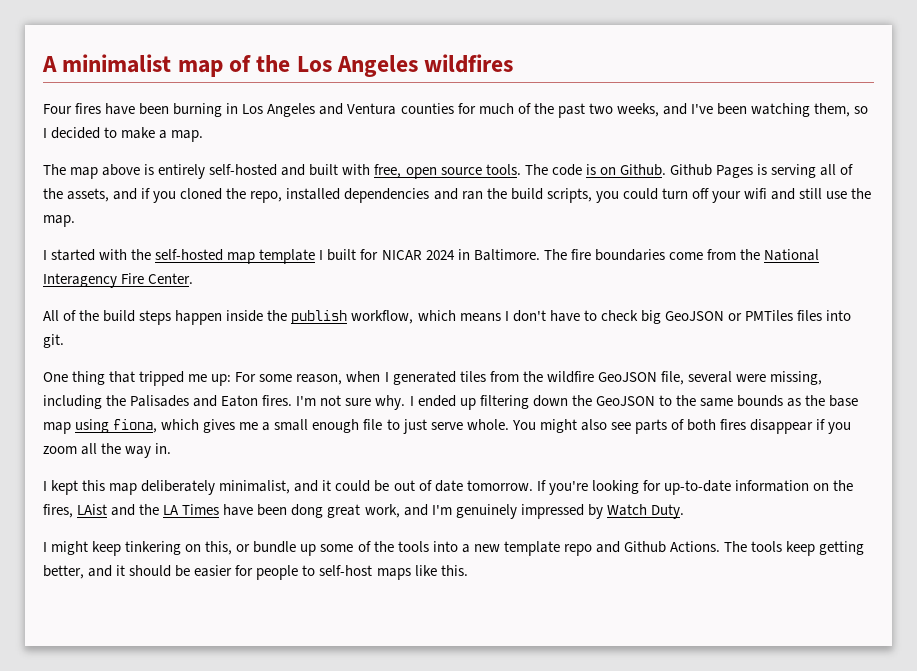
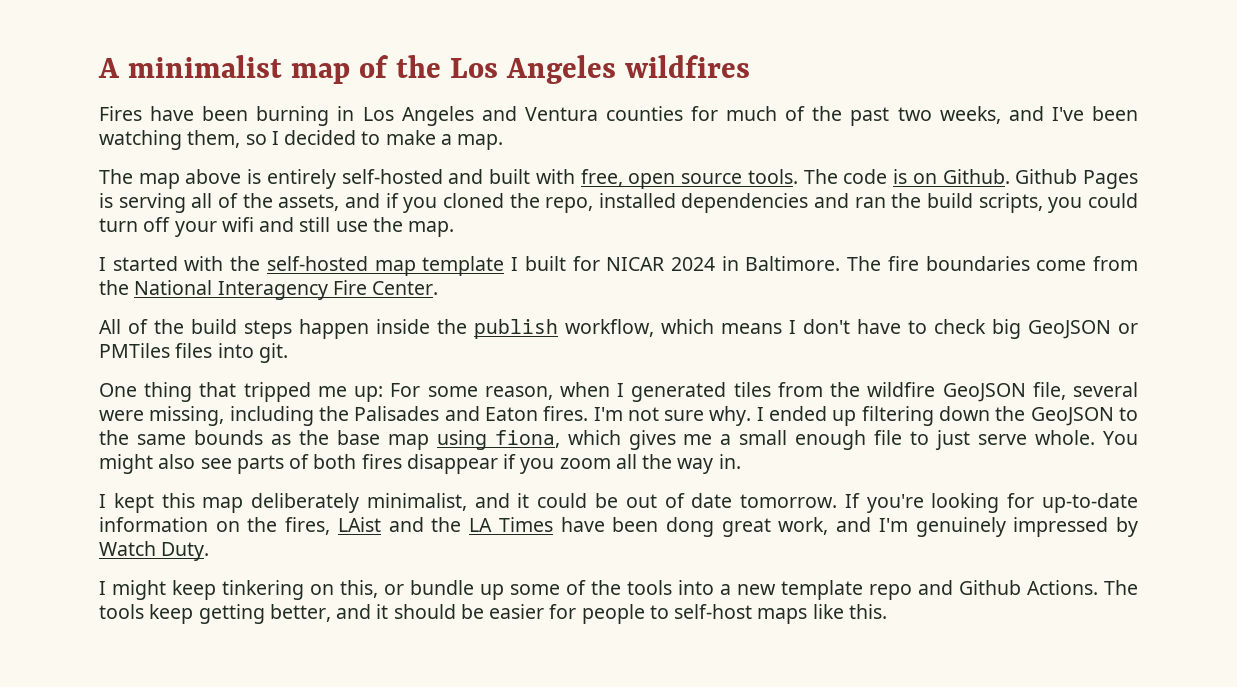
- Four fires have been burning in Los Angeles and Ventura counties for much of the past two weeks, and I've been watching them, so I decided to make a map.
+ Fires have been burning in Los Angeles and Ventura counties for much of the past two weeks, and I've been watching them, so I decided to make a map.

